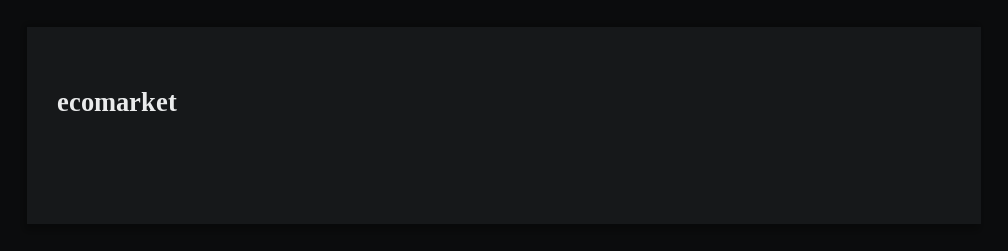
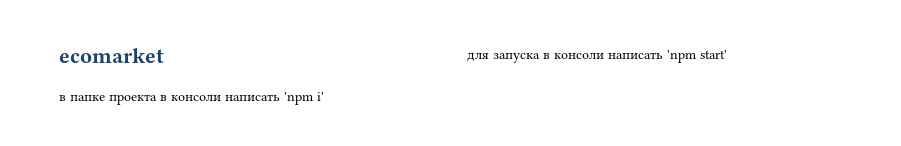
+ в папке проекта в консоли написать 'npm i'
+ для запуска в консоли написать 'npm start'

